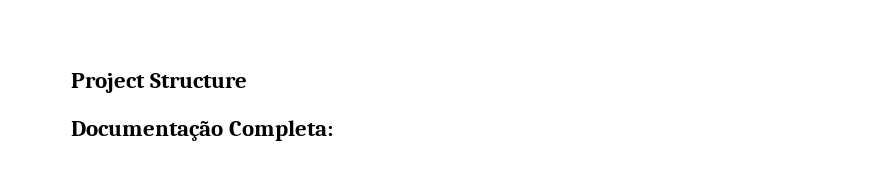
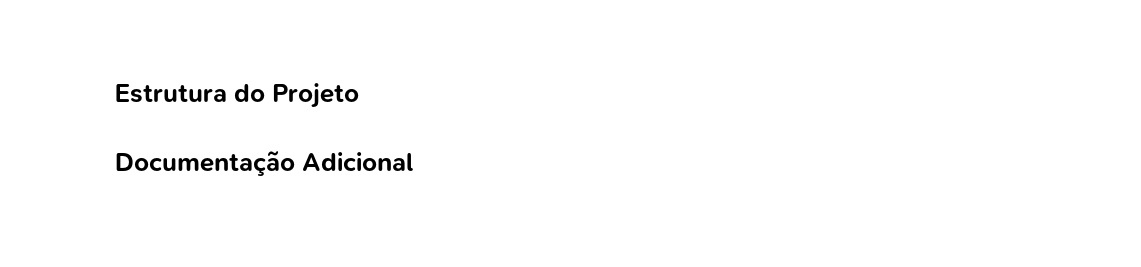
- Project Structure
+ Estrutura do Projeto
- Documentação Completa:
+ Documentação Adicional

